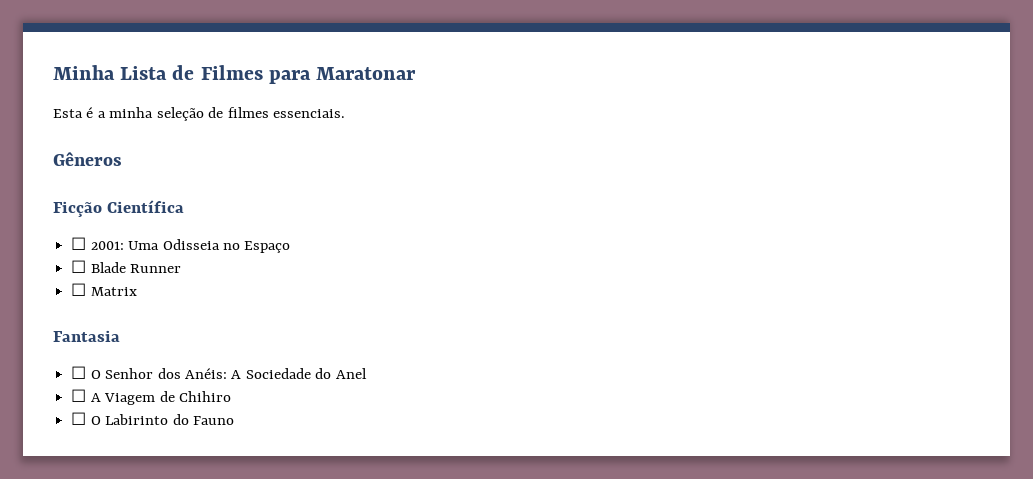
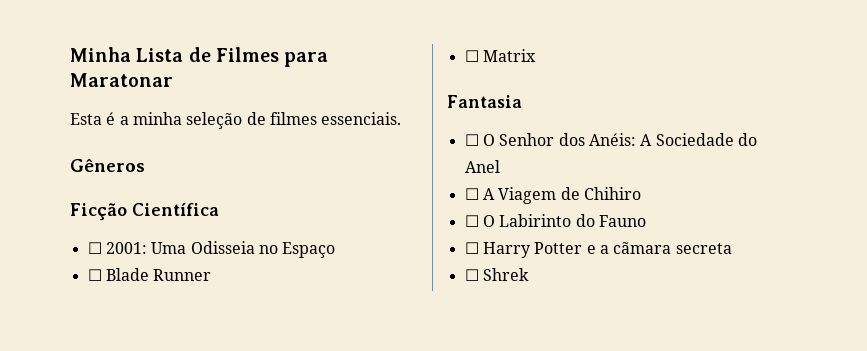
+ ☐ Harry Potter e a cãmara secreta
+ ☐ Shrek

